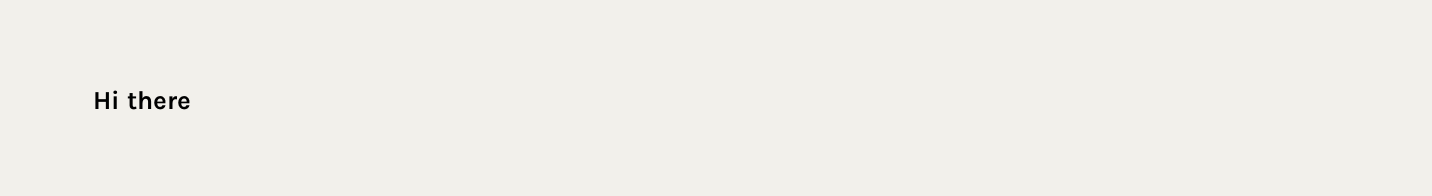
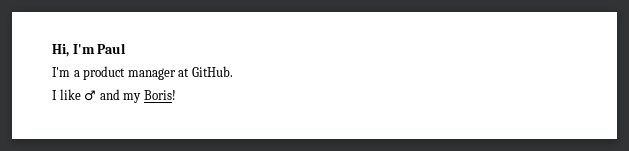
- Hi there
+ Hi, I'm Paul
+ I'm a product manager at GitHub.
+ I like ♂ and my Boris!

